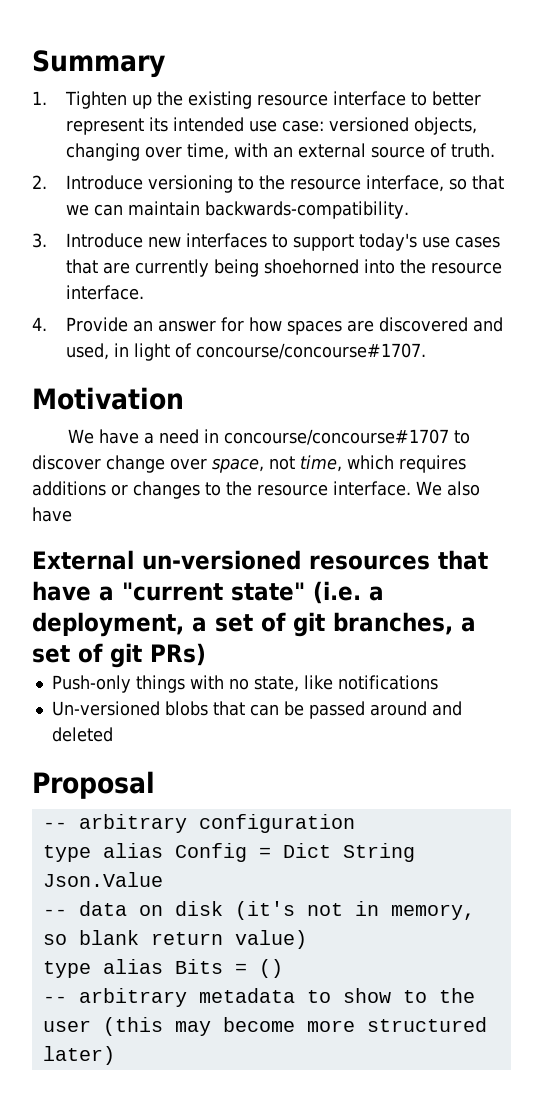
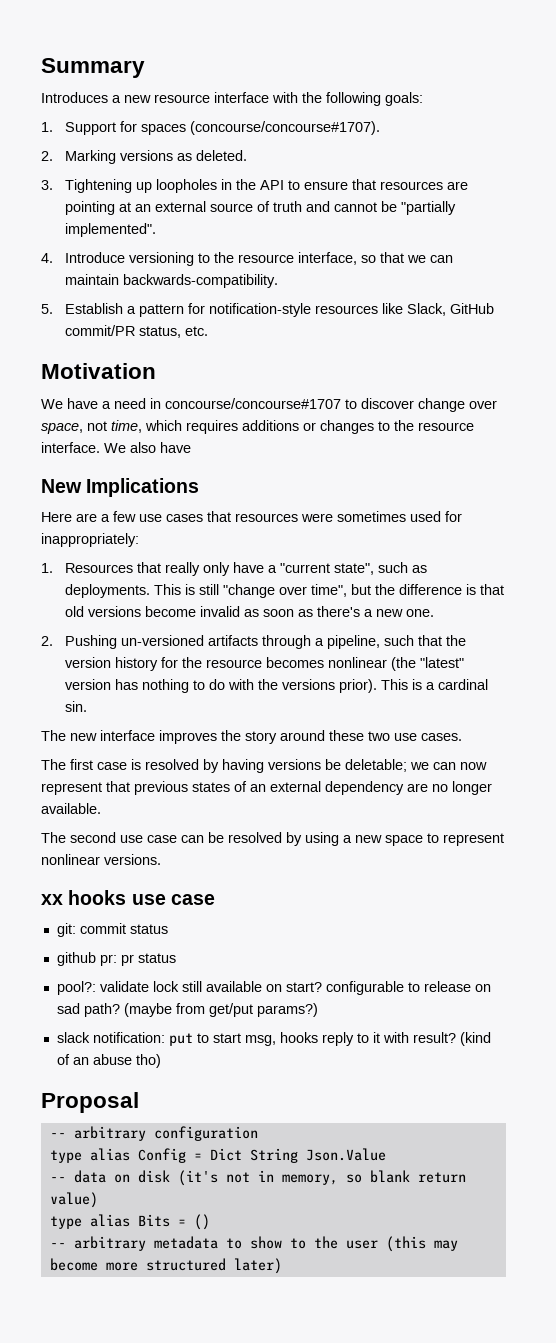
- 1. Tighten up the existing resource interface to better represent its intended use case: versioned objects, changing over time, with an external source of truth.
- 2. Introduce versioning to the resource interface, so that we can maintain backwards-compatibility.
+ Introduces a new resource interface with the following goals:
+ 1. Support for spaces (concourse/concourse#1707).
+ 2. Marking versions as deleted.
+ 3. Tightening up loopholes in the API to ensure that resources are pointing at an external source of truth and cannot be "partially implemented".
+ 4. Introduce versioning to the resource interface, so that we can maintain backwards-compatibility.
- 3. Introduce new interfaces to support today's use cases that are currently being shoehorned into the resource interface.
- 4. Provide an answer for how spaces are discovered and used, in light of concourse/concourse#1707.
+ 5. Establish a pattern for notification-style resources like Slack, GitHub commit/PR status, etc.
- External un-versioned resources that have a "current state" (i.e. a deployment, a set of git branches, a set of git PRs)
- Push-only things with no state, like notifications
- Un-versioned blobs that can be passed around and deleted
+ New Implications
+ Here are a few use cases that resources were sometimes used for inappropriately:
+ 1. Resources that really only have a "current state", such as deployments. This is still "change over time", but the difference is that old versions become invalid as soon as there's a new one.
+ 2. Pushing un-versioned artifacts through a pipeline, such that the version history for the resource becomes nonlinear (the "latest" version has nothing to do with the versions prior). This is a cardinal sin.
+ The new interface improves the story around these two use cases.
+ The first case is resolved by having versions be deletable; we can now represent that previous states of an external dependency are no longer available.
+ The second use case can be resolved by using a new space to represent nonlinear versions.
+ xx hooks use case
+ git: commit status
+ github pr: pr status
+ pool?: validate lock still available on start? configurable to release on sad path? (maybe from get/put params?)
+ slack notification: put to start msg, hooks reply to it with result? (kind of an abuse tho)

